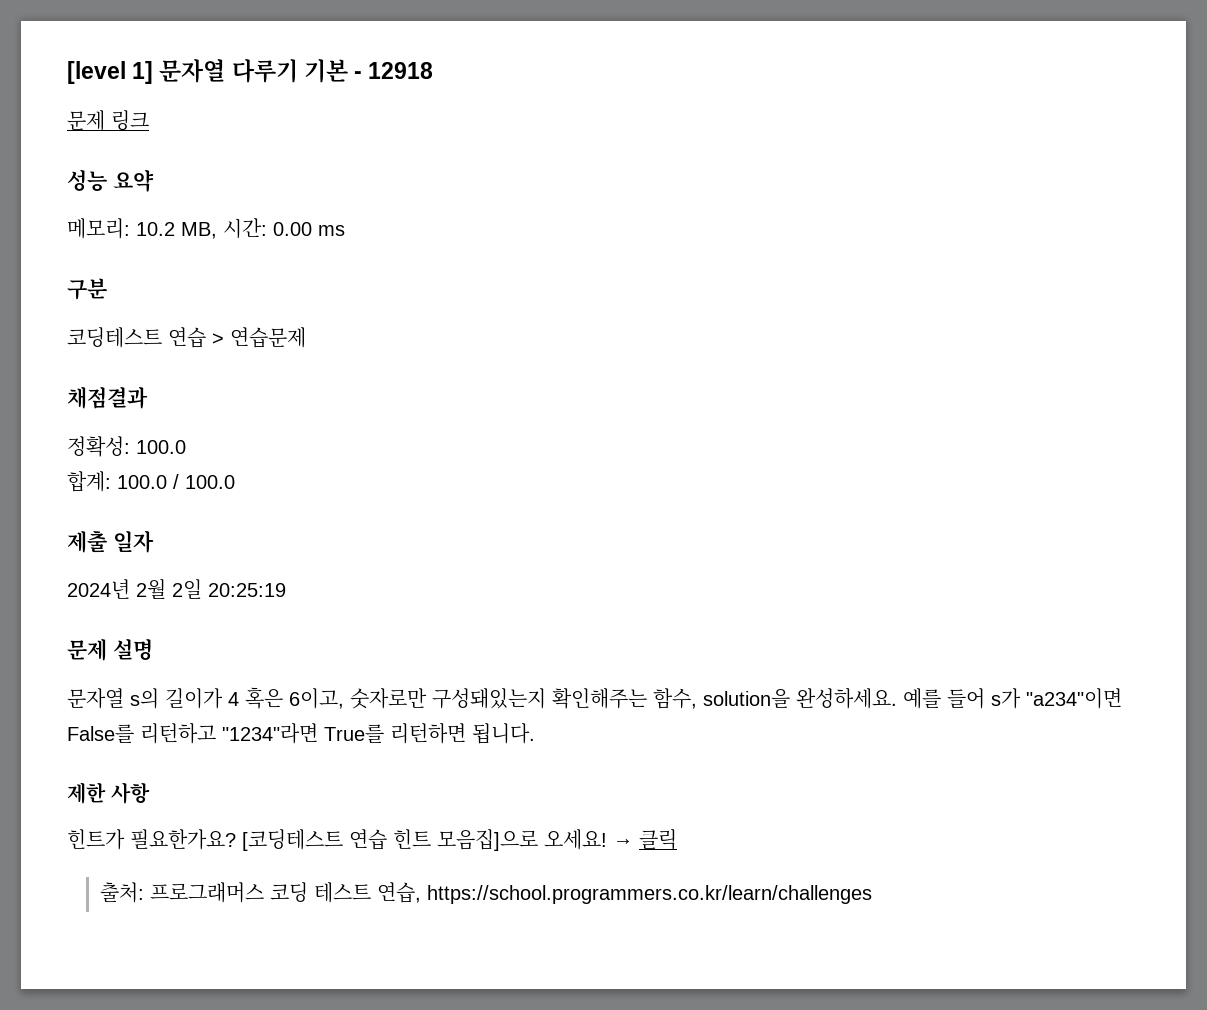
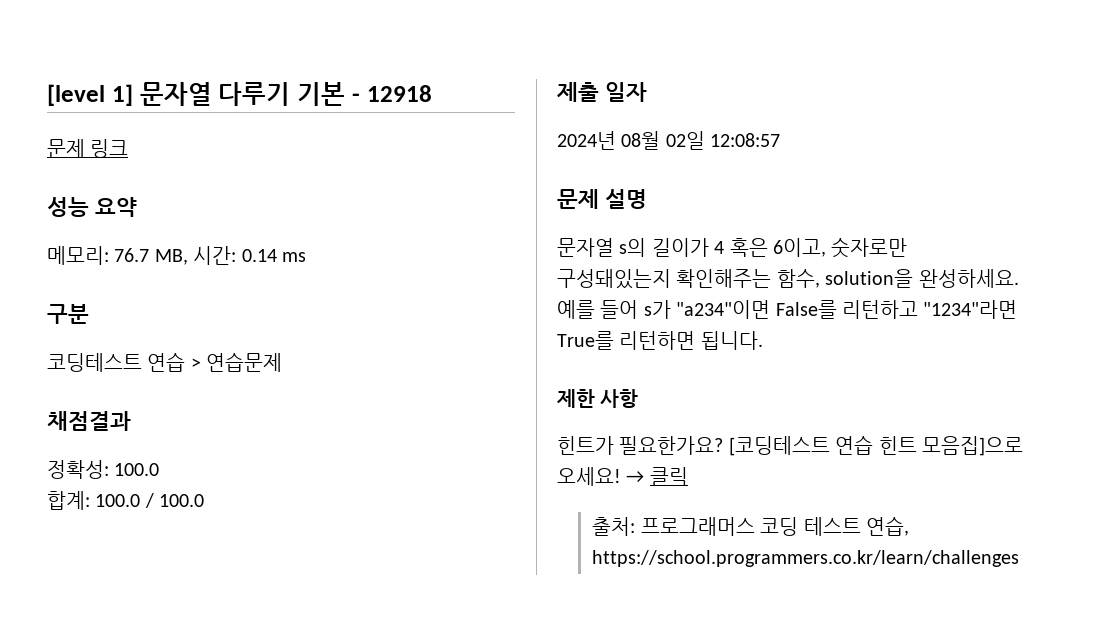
- 메모리: 10.2 MB, 시간: 0.00 ms
+ 메모리: 76.7 MB, 시간: 0.14 ms
- 2024년 2월 2일 20:25:19
+ 2024년 08월 02일 12:08:57

